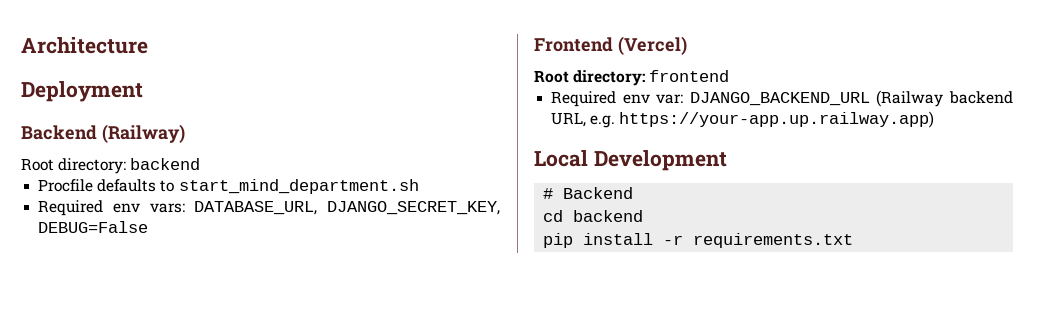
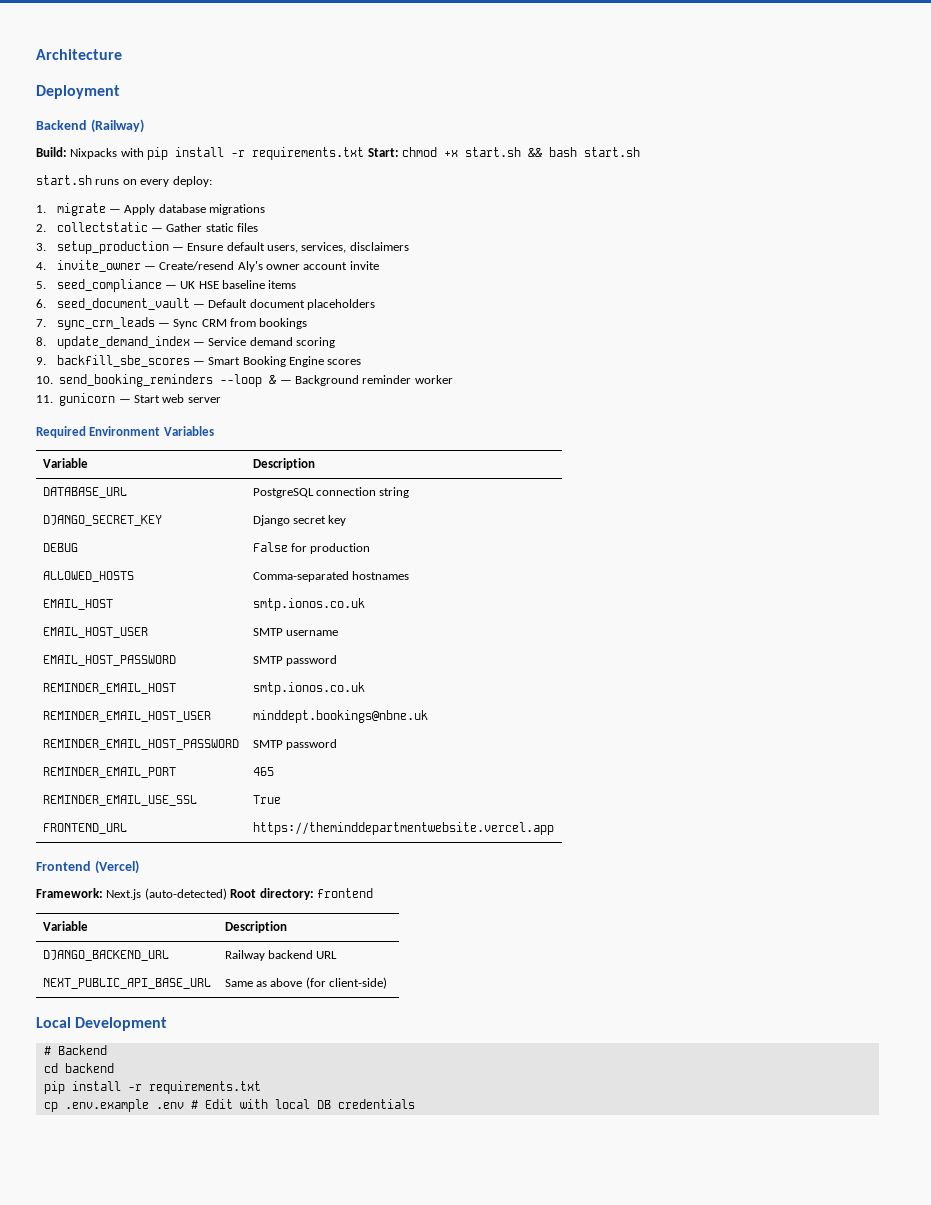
- Root directory: backend
- Procfile defaults to start_mind_department.sh
- Required env vars: DATABASE_URL, DJANGO_SECRET_KEY, DEBUG=False
+ Build: Nixpacks with pip install -r requirements.txt Start: chmod +x start.sh && bash start.sh
+ start.sh runs on every deploy:
+ 1. migrate — Apply database migrations
+ 2. collectstatic — Gather static files
+ 3. setup_production — Ensure default users, services, disclaimers
+ 4. invite_owner — Create/resend Aly's owner account invite
+ 5. seed_compliance — UK HSE baseline items
+ 6. seed_document_vault — Default document placeholders
+ 7. sync_crm_leads — Sync CRM from bookings
+ 8. update_demand_index — Service demand scoring
+ 9. backfill_sbe_scores — Smart Booking Engine scores
+ 10. send_booking_reminders --loop & — Background reminder worker
+ 11. gunicorn — Start web server
+ Required Environment Variables
+ Variable | Description
+ DATABASE_URL | PostgreSQL connection string
+ DJANGO_SECRET_KEY | Django secret key
+ DEBUG | False for production
+ ALLOWED_HOSTS | Comma-separated hostnames
+ EMAIL_HOST | smtp.ionos.co.uk
+ EMAIL_HOST_USER | SMTP username
+ EMAIL_HOST_PASSWORD | SMTP password
+ REMINDER_EMAIL_HOST | smtp.ionos.co.uk
+ REMINDER_EMAIL_HOST_USER | minddept.bookings@nbne.uk
+ REMINDER_EMAIL_HOST_PASSWORD | SMTP password
+ REMINDER_EMAIL_PORT | 465
+ REMINDER_EMAIL_USE_SSL | True
+ FRONTEND_URL | https://theminddepartmentwebsite.vercel.app
- Root directory: frontend
- Required env var: DJANGO_BACKEND_URL (Railway backend URL, e.g. https://your-app.up.railway.app)
+ Framework: Next.js (auto-detected) Root directory: frontend
+ Variable | Description
+ DJANGO_BACKEND_URL | Railway backend URL
+ NEXT_PUBLIC_API_BASE_URL | Same as above (for client-side)
+ cp .env.example .env # Edit with local DB credentials

